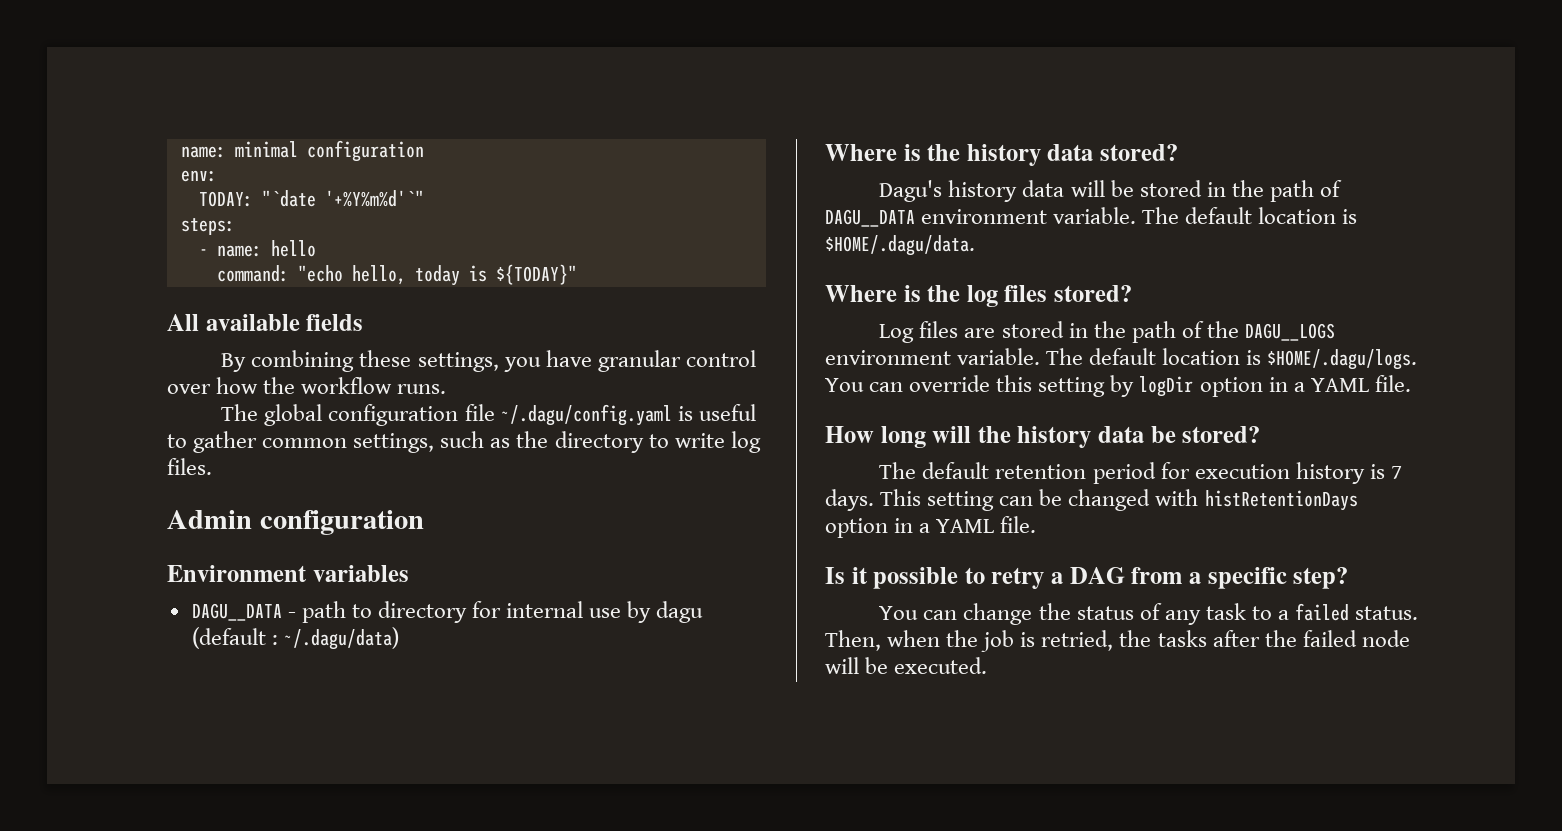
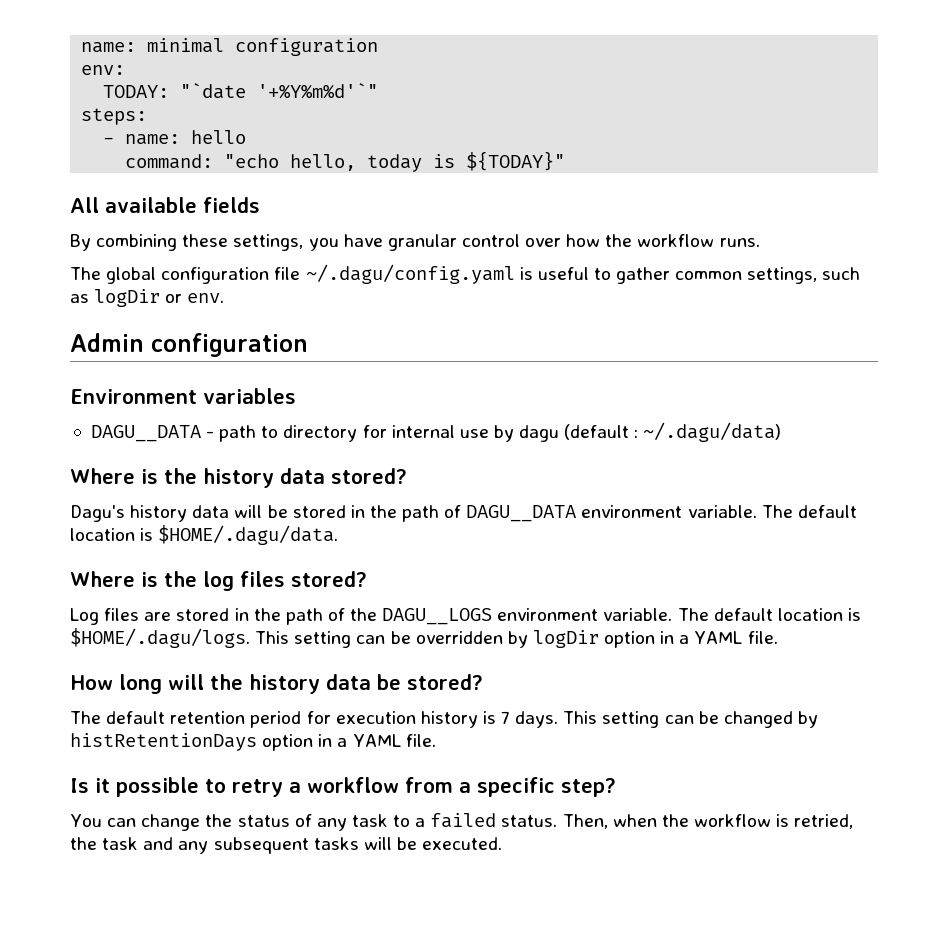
- The global configuration file ~/.dagu/config.yaml is useful to gather common settings, such as the directory to write log files.
+ The global configuration file ~/.dagu/config.yaml is useful to gather common settings, such as logDir or env.
- The default location is $HOME/.dagu/logs. You can override this setting by logDir option in a YAML file.
+ The default location is $HOME/.dagu/logs. This setting can be overridden by logDir option in a YAML file.
- This setting can be changed with histRetentionDays option in a YAML file.
+ This setting can be changed by histRetentionDays option in a YAML file.
- Is it possible to retry a DAG from a specific step?
+ Is it possible to retry a workflow from a specific step?
- Then, when the job is retried, the tasks after the failed node will be executed.
+ Then, when the workflow is retried, the task and any subsequent tasks will be executed.

